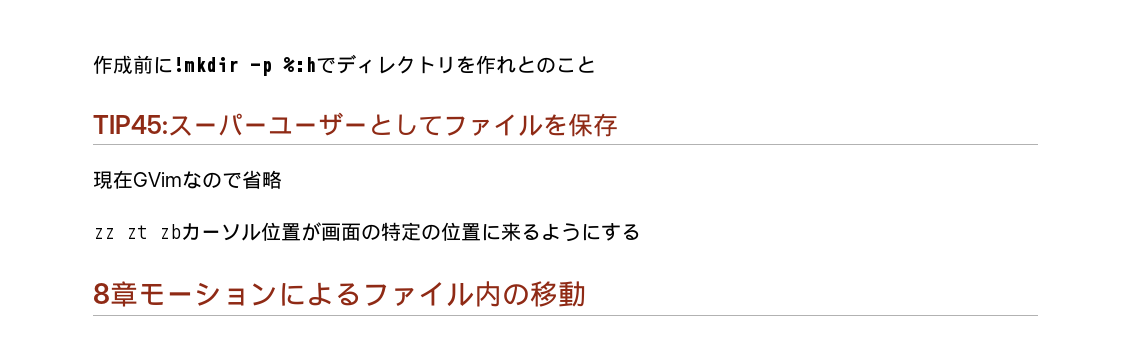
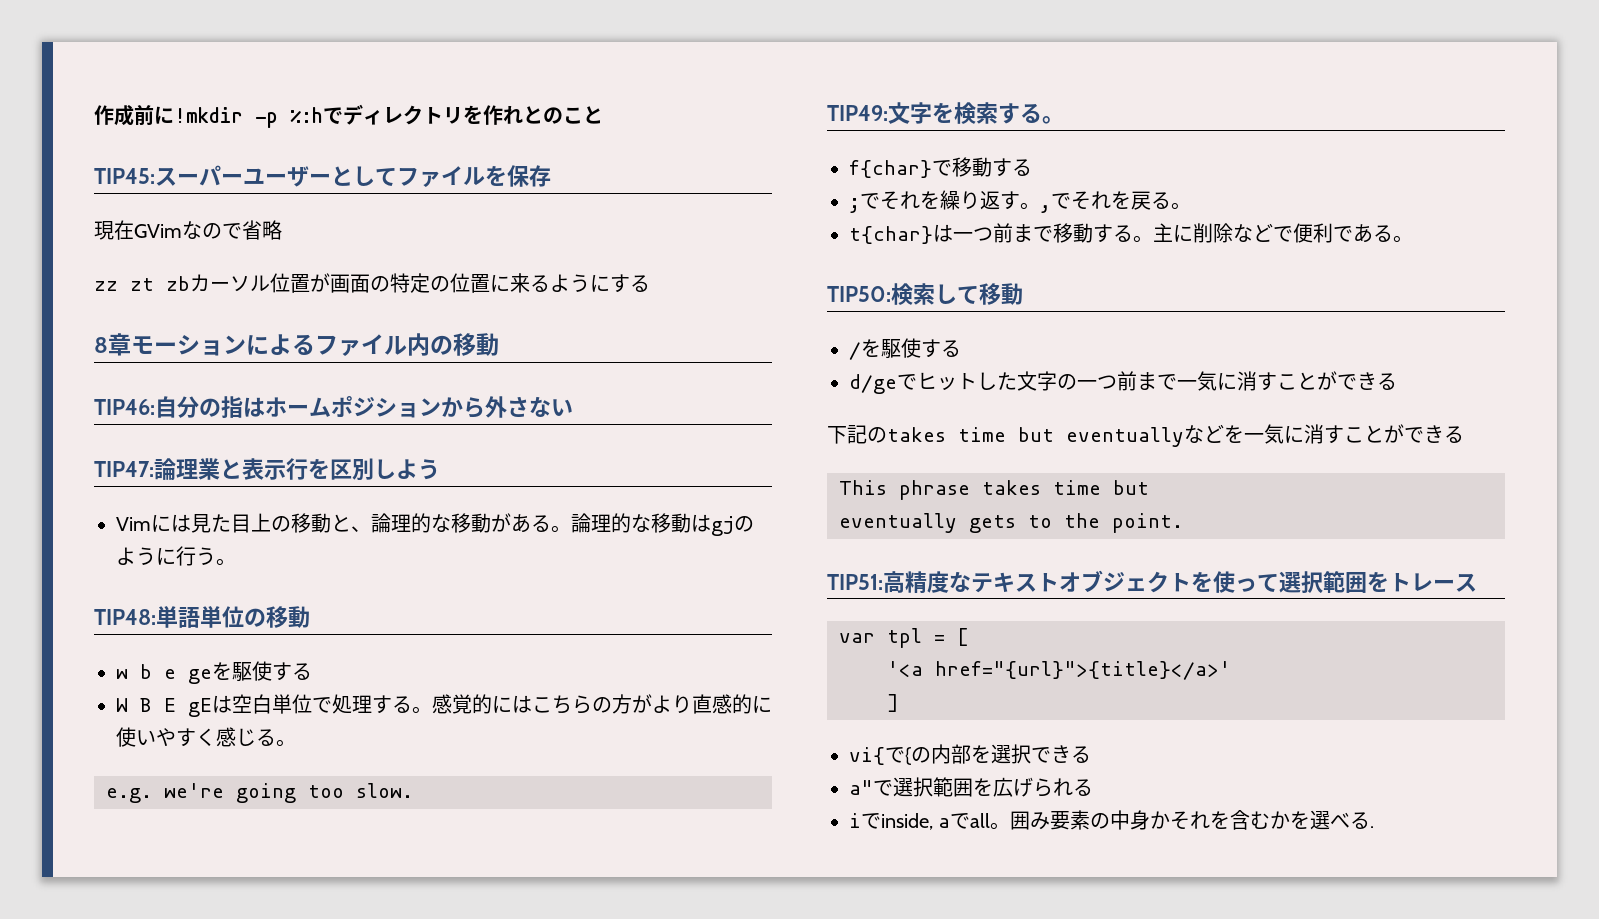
+ TIP46:自分の指はホームポジションから外さない
+ TIP47:論理業と表示行を区別しよう
+ Vimには見た目上の移動と、論理的な移動がある。論理的な移動はgjのように行う。
+ TIP48:単語単位の移動
+ w b e geを駆使する
+ W B E gEは空白単位で処理する。感覚的にはこちらの方がより直感的に使いやすく感じる。
+ e.g. we're going too slow.
+ TIP49:文字を検索する。
+ f{char}で移動する
+ ;でそれを繰り返す。,でそれを戻る。
+ t{char}は一つ前まで移動する。主に削除などで便利である。
+ TIP50:検索して移動
+ /を駆使する
+ d/geでヒットした文字の一つ前まで一気に消すことができる
+ 下記のtakes time but eventuallyなどを一気に消すことができる
+ This phrase takes time but
+ eventually gets to the point.
+ TIP51:高精度なテキストオブジェクトを使って選択範囲をトレース
+ var tpl = [
+ '<a href="{url}">{title}</a>'
+ ]
+ vi{で{の内部を選択できる
+ a"で選択範囲を広げられる
+ iでinside, aでall。囲み要素の中身かそれを含むかを選べる.

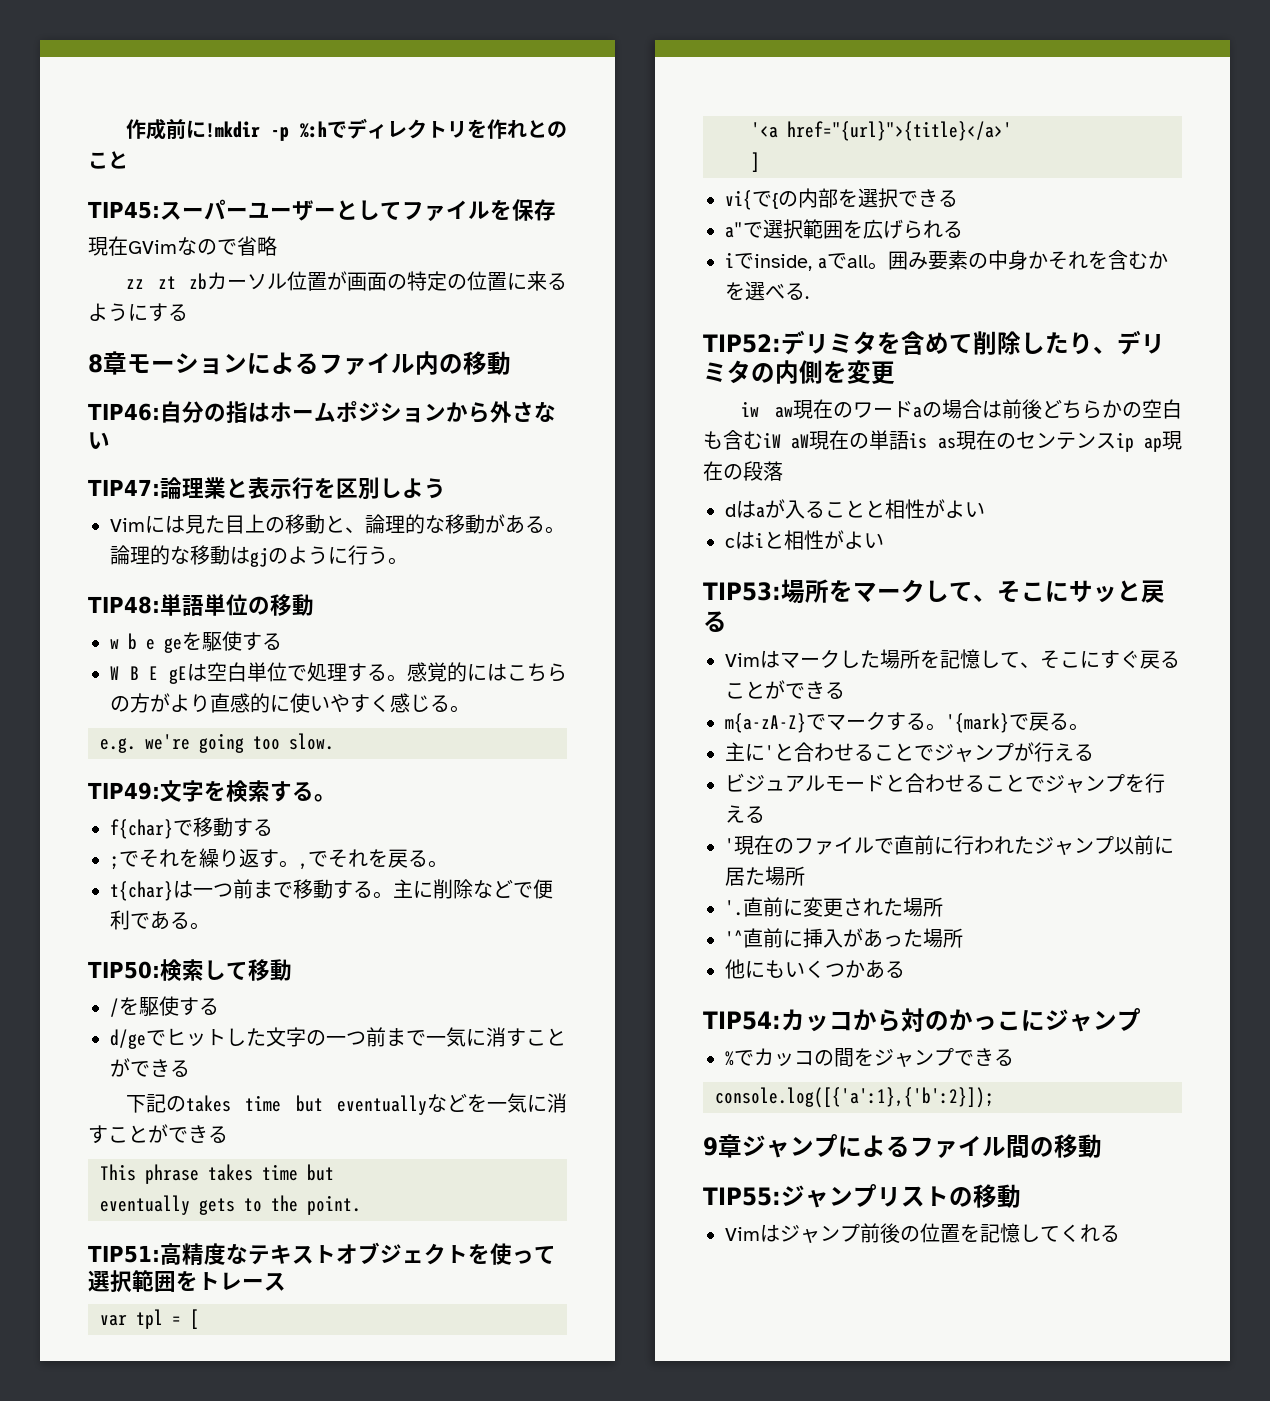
+ TIP52:デリミタを含めて削除したり、デリミタの内側を変更
+ iw aw現在のワードaの場合は前後どちらかの空白も含むiW aW現在の単語is as現在のセンテンスip ap現在の段落
+ dはaが入ることと相性がよい
+ cはiと相性がよい
+ TIP53:場所をマークして、そこにサッと戻る
+ Vimはマークした場所を記憶して、そこにすぐ戻ることができる
+ m{a-zA-Z}でマークする。'{mark}で戻る。
+ 主に'と合わせることでジャンプが行える
+ ビジュアルモードと合わせることでジャンプを行える
+ '現在のファイルで直前に行われたジャンプ以前に居た場所
+ '.直前に変更された場所
+ '^直前に挿入があった場所
+ 他にもいくつかある
+ TIP54:カッコから対のかっこにジャンプ
+ %でカッコの間をジャンプできる
+ console.log([{'a':1},{'b':2}]);
+ 9章ジャンプによるファイル間の移動
+ TIP55:ジャンプリストの移動
+ Vimはジャンプ前後の位置を記憶してくれる

